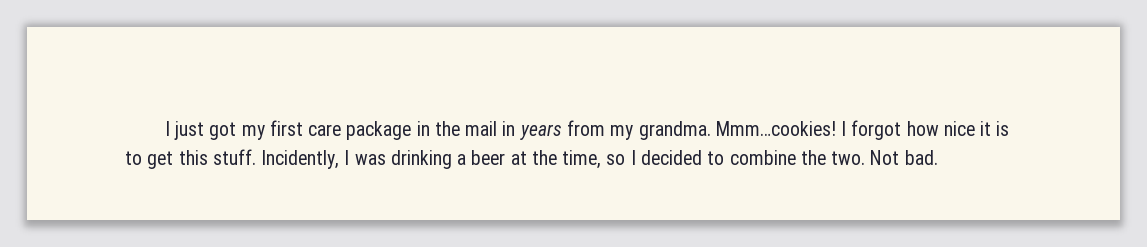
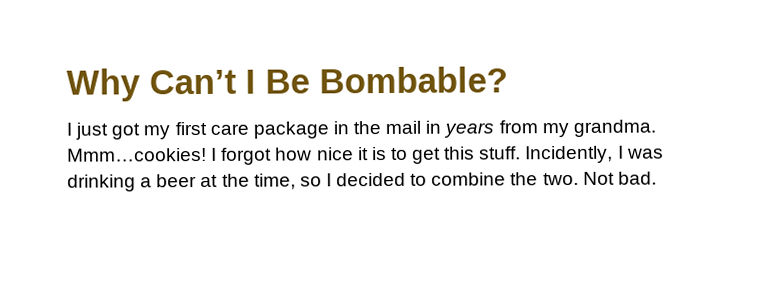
+ Why Can’t I Be Bombable?

